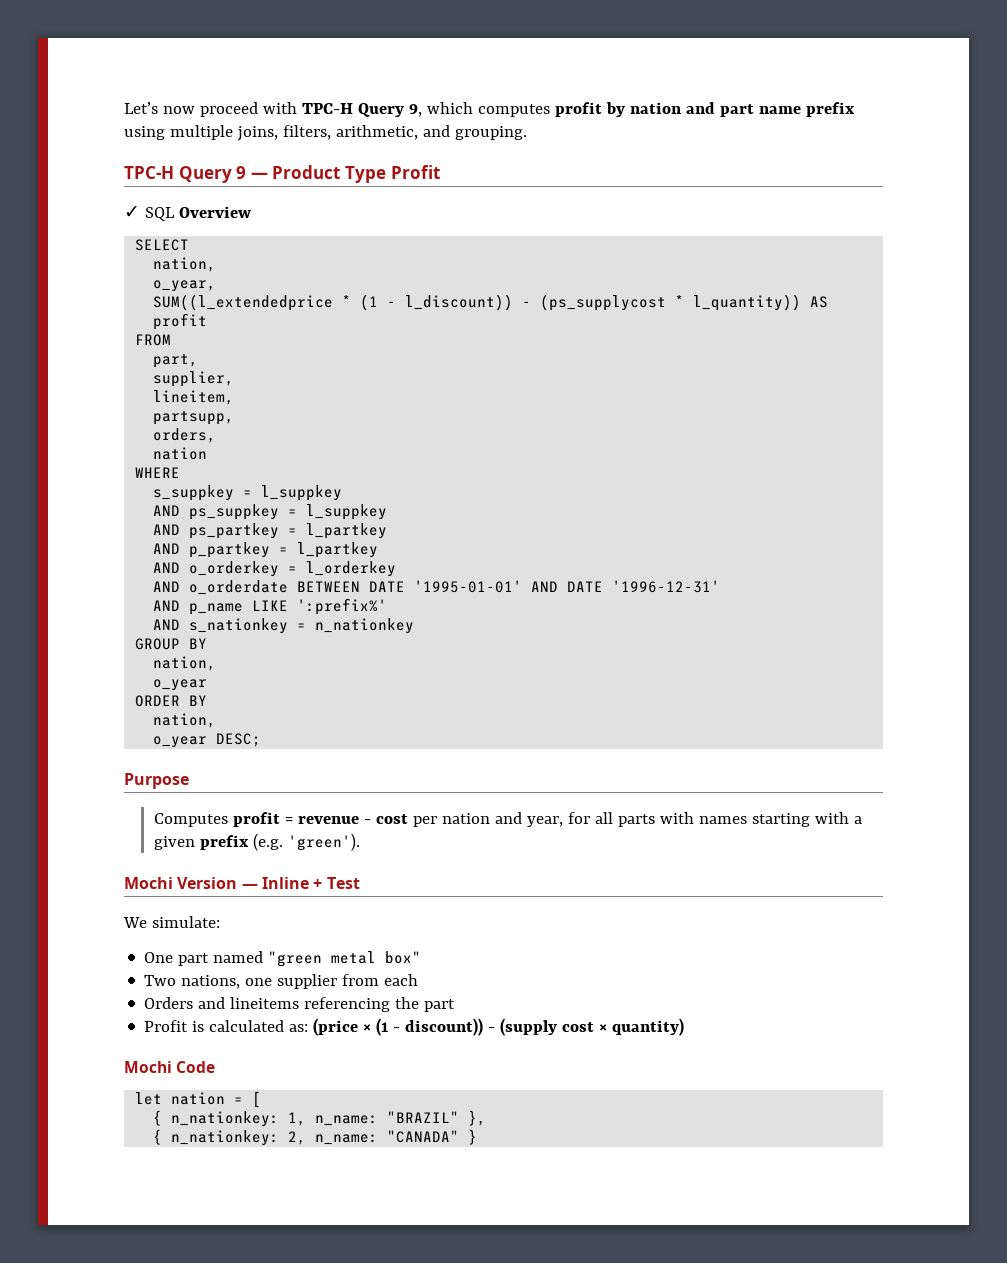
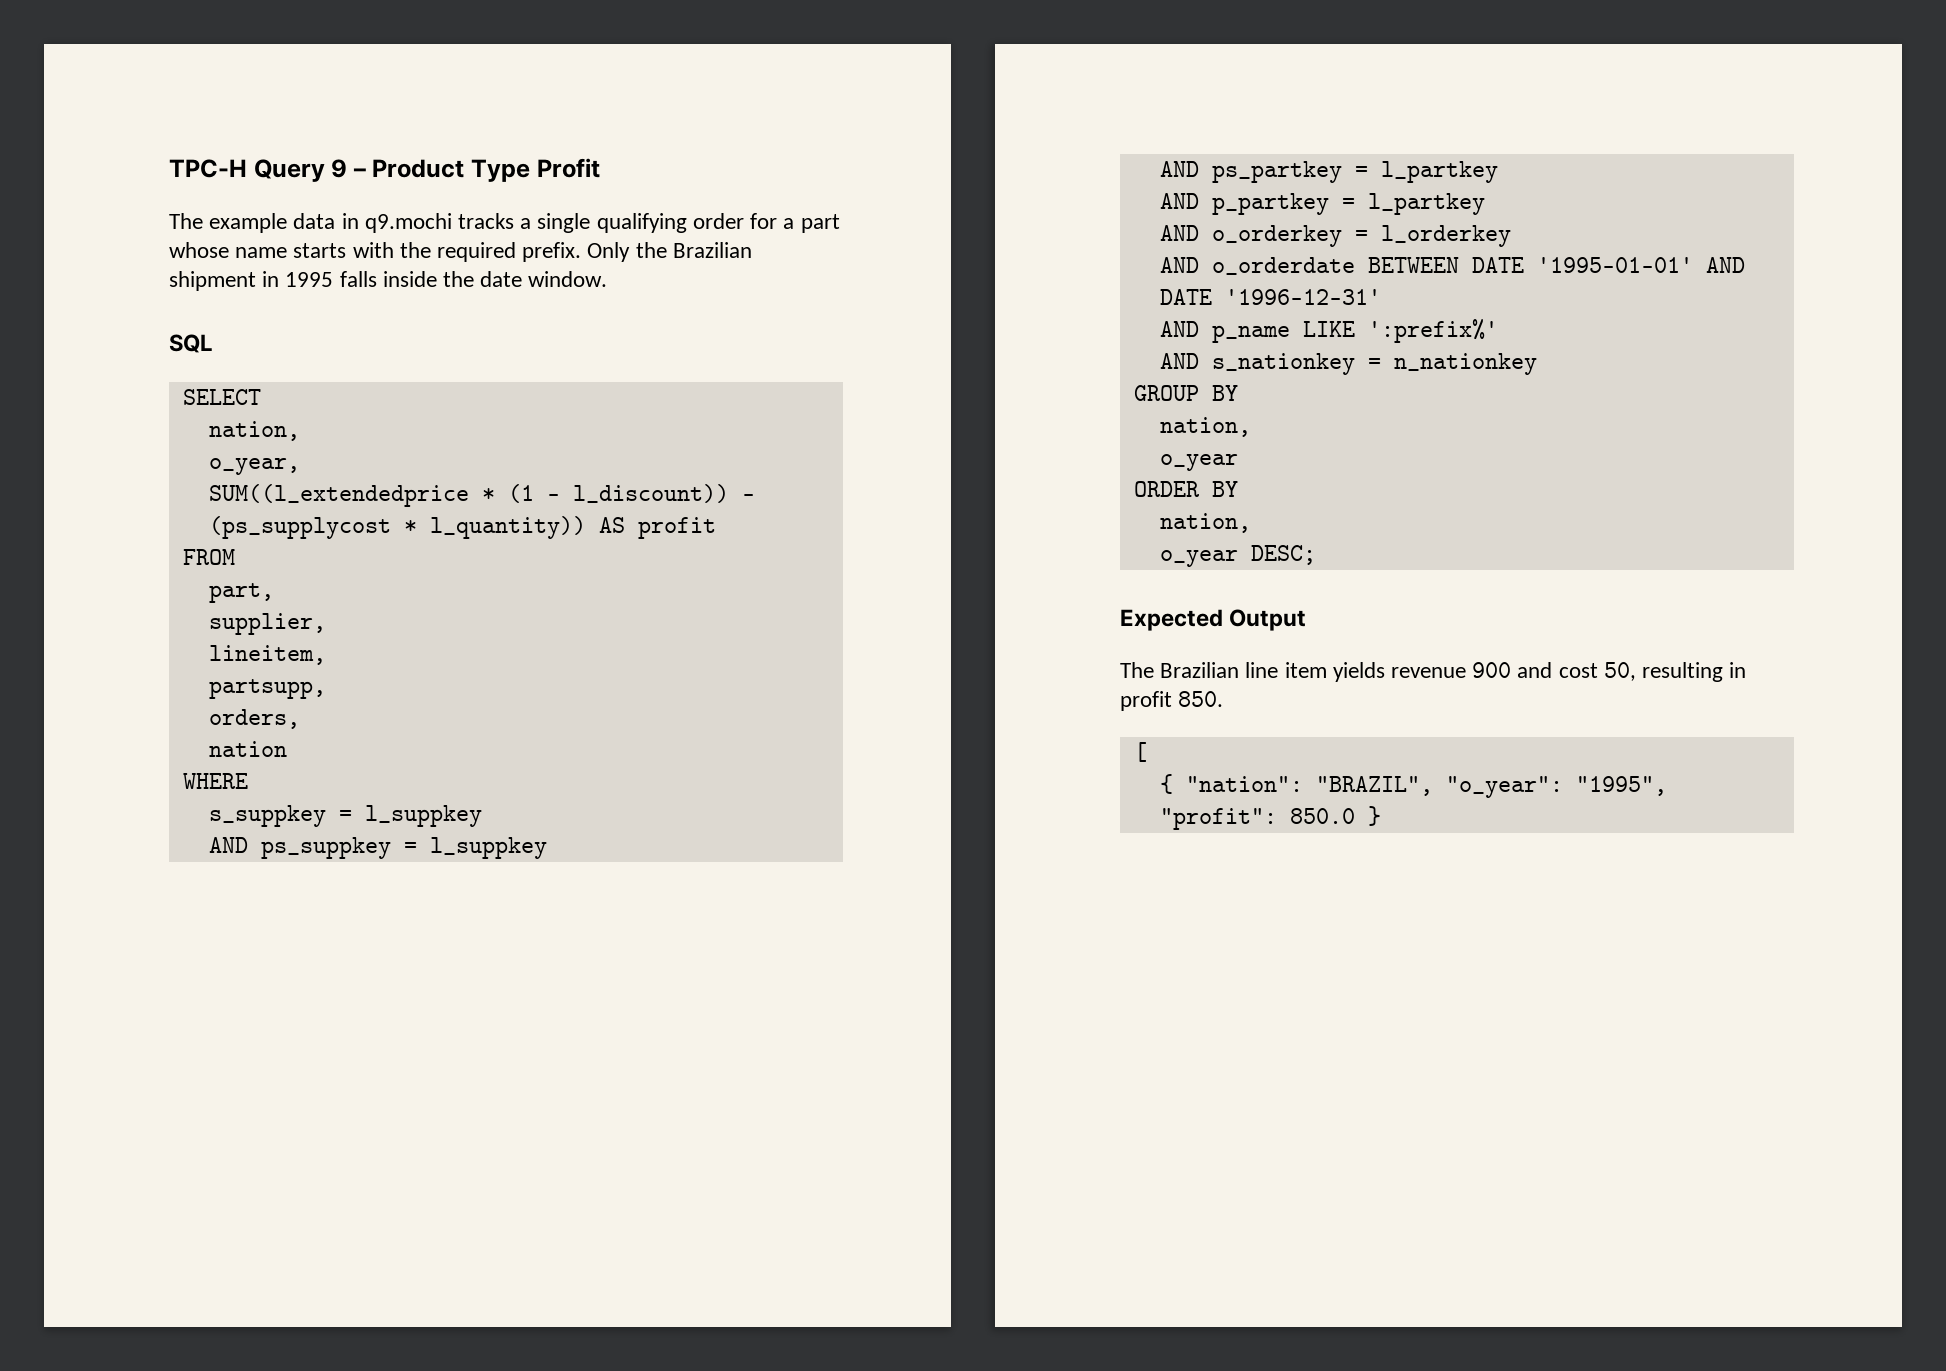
- Let’s now proceed with TPC-H Query 9, which computes profit by nation and part name prefix using multiple joins, filters, arithmetic, and grouping.
- TPC-H Query 9 — Product Type Profit
+ TPC-H Query 9 – Product Type Profit
- ✓ SQL Overview
+ The example data in q9.mochi tracks a single qualifying order for a part whose name starts with the required prefix. Only the Brazilian shipment in 1995 falls inside the date window.
+ SQL
- Purpose
- Computes profit = revenue - cost per nation and year, for all parts with names starting with a given prefix (e.g. 'green').
- Mochi Version — Inline + Test
- We simulate:
- One part named "green metal box"
- Two nations, one supplier from each
- Orders and lineitems referencing the part
- Profit is calculated as: (price × (1 - discount)) - (supply cost × quantity)
- Mochi Code
- let nation = [
- { n_nationkey: 1, n_name: "BRAZIL" },
- { n_nationkey: 2, n_name: "CANADA" }
+ Expected Output
+ The Brazilian line item yields revenue 900 and cost 50, resulting in profit 850.
+ [
+ { "nation": "BRAZIL", "o_year": "1995", "profit": 850.0 }

